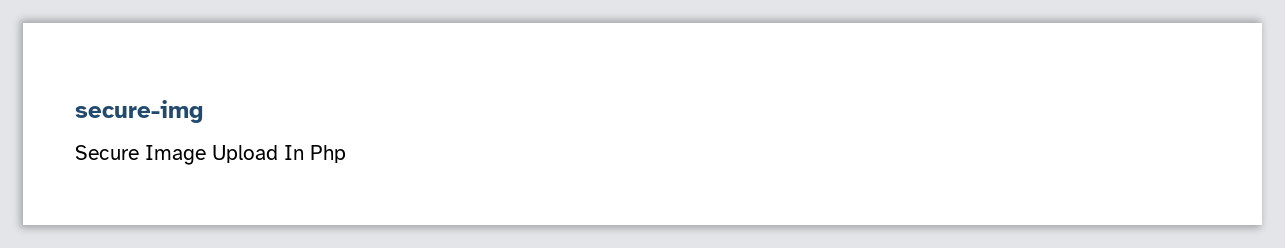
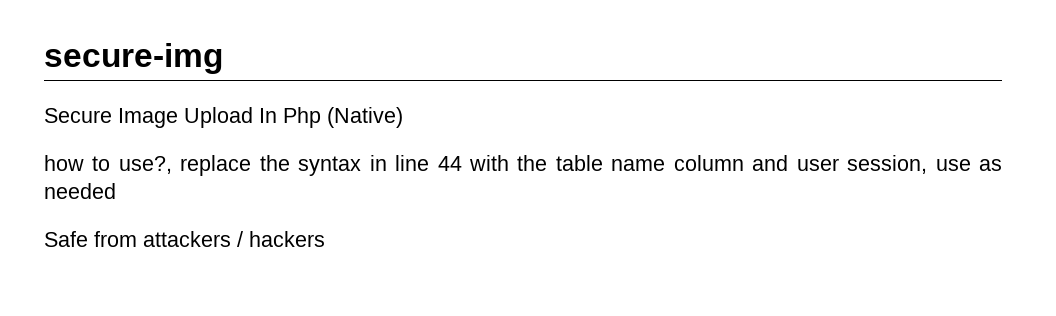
- Secure Image Upload In Php
+ Secure Image Upload In Php (Native)
+ how to use?, replace the syntax in line 44 with the table name column and user session, use as needed
+ Safe from attackers / hackers

